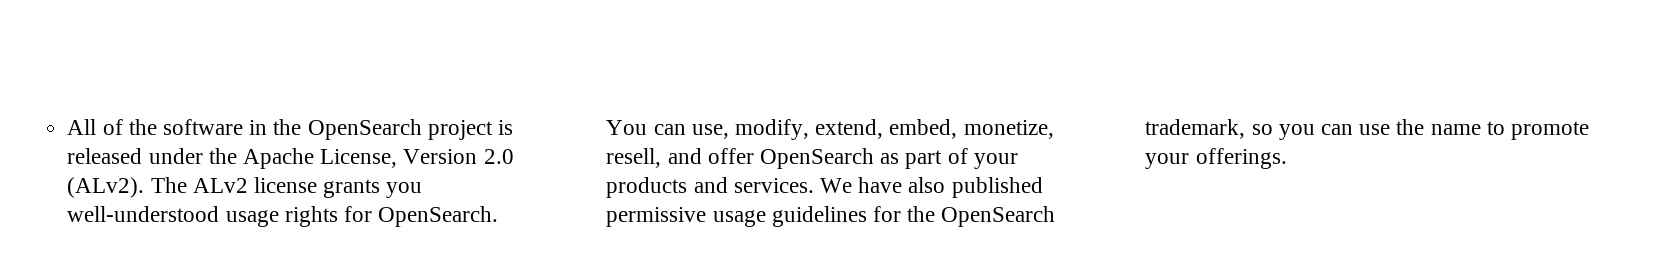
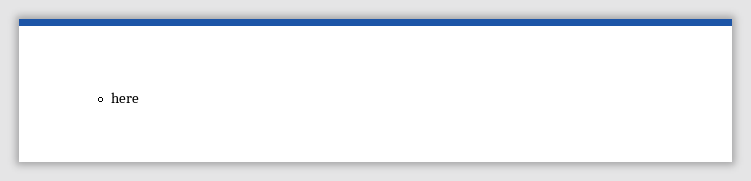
- All of the software in the OpenSearch project is released under the Apache License, Version 2.0 (ALv2). The ALv2 license grants you well-understood usage rights for OpenSearch. You can use, modify, extend, embed, monetize, resell, and offer OpenSearch as part of your products and services. We have also published permissive usage guidelines for the OpenSearch trademark, so you can use the name to promote your offerings.
+ here

